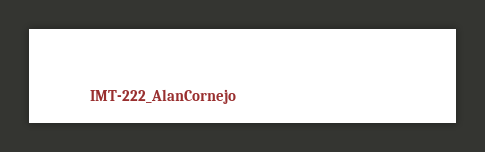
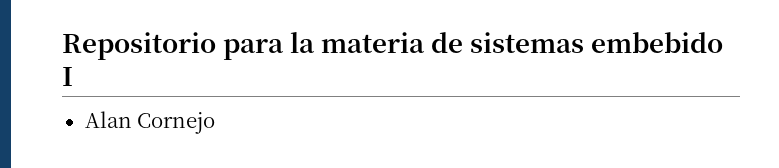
- IMT-222_AlanCornejo
+ Repositorio para la materia de sistemas embebido I
+ Alan Cornejo

